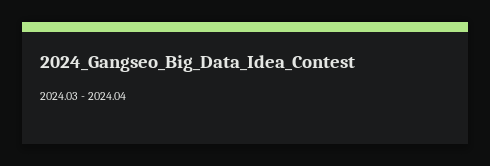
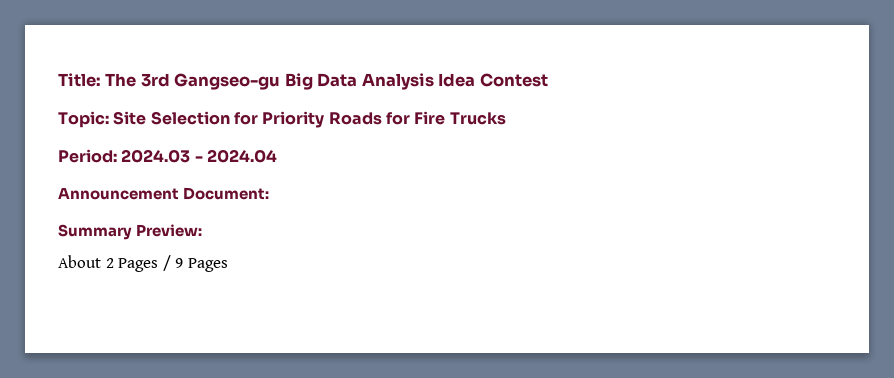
- 2024_Gangseo_Big_Data_Idea_Contest
- 2024.03 - 2024.04
+ Title: The 3rd Gangseo-gu Big Data Analysis Idea Contest
+ Topic: Site Selection for Priority Roads for Fire Trucks
+ Period: 2024.03 - 2024.04
+ Announcement Document:
+ Summary Preview:
+ About 2 Pages / 9 Pages

